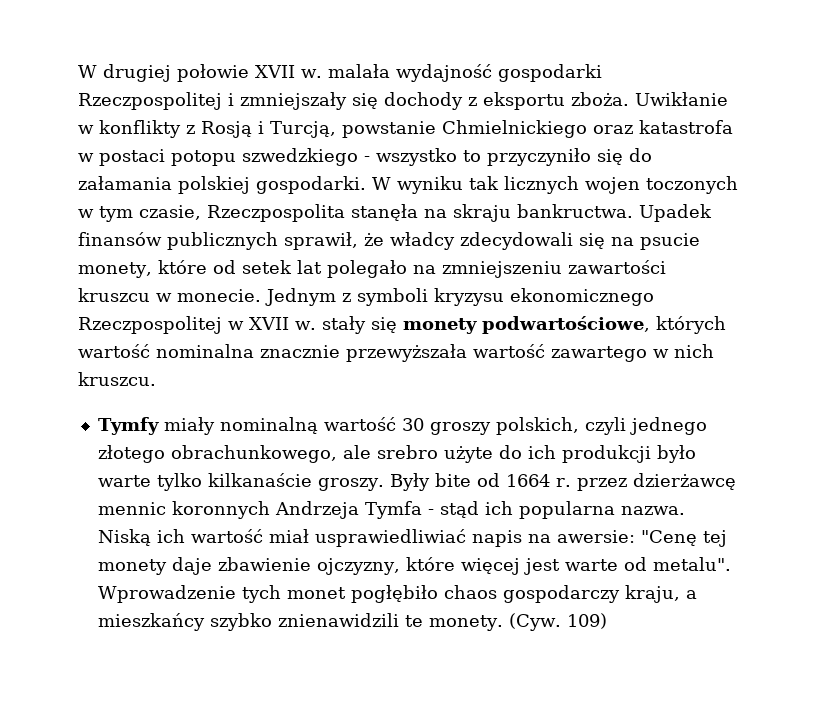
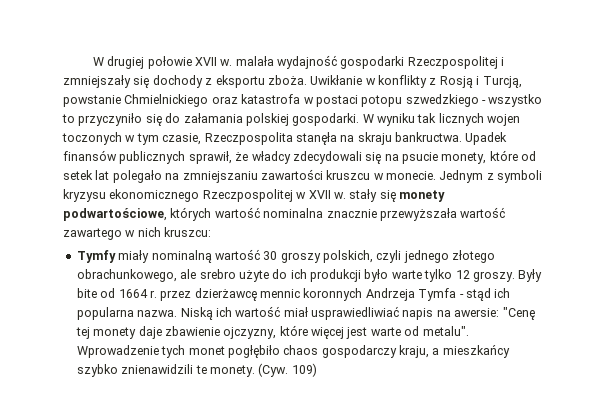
- Upadek finansów publicznych sprawił, że władcy zdecydowali się na psucie monety, które od setek lat polegało na zmniejszeniu zawartości kruszcu w monecie.
+ Upadek finansów publicznych sprawił, że władcy zdecydowali się na psucie monety, które od setek lat polegało na zmniejszaniu zawartości kruszcu w monecie.
- Jednym z symboli kryzysu ekonomicznego Rzeczpospolitej w XVII w. stały się monety podwartościowe, których wartość nominalna znacznie przewyższała wartość zawartego w nich kruszcu.
+ Jednym z symboli kryzysu ekonomicznego Rzeczpospolitej w XVII w. stały się monety podwartościowe, których wartość nominalna znacznie przewyższała wartość zawartego w nich kruszcu:
- Tymfy miały nominalną wartość 30 groszy polskich, czyli jednego złotego obrachunkowego, ale srebro użyte do ich produkcji było warte tylko kilkanaście groszy.
+ Tymfy miały nominalną wartość 30 groszy polskich, czyli jednego złotego obrachunkowego, ale srebro użyte do ich produkcji było warte tylko 12 groszy.

